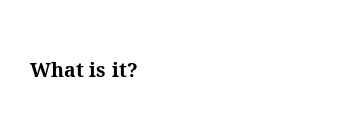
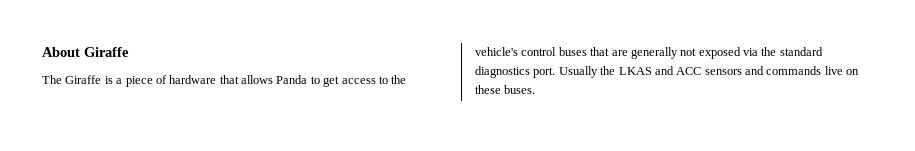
- What is it?
+ About Giraffe
+ The Giraffe is a piece of hardware that allows Panda to get access to the vehicle's control buses that are generally not exposed via the standard diagnostics port. Usually the LKAS and ACC sensors and commands live on these buses.

